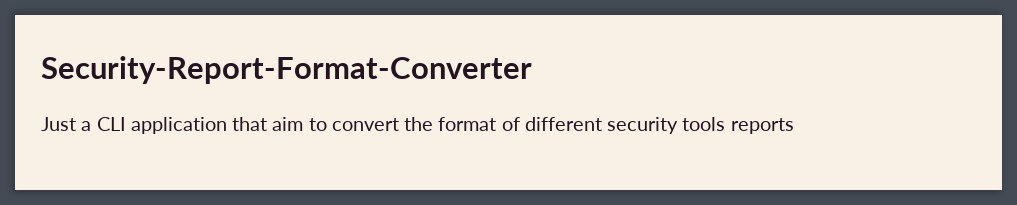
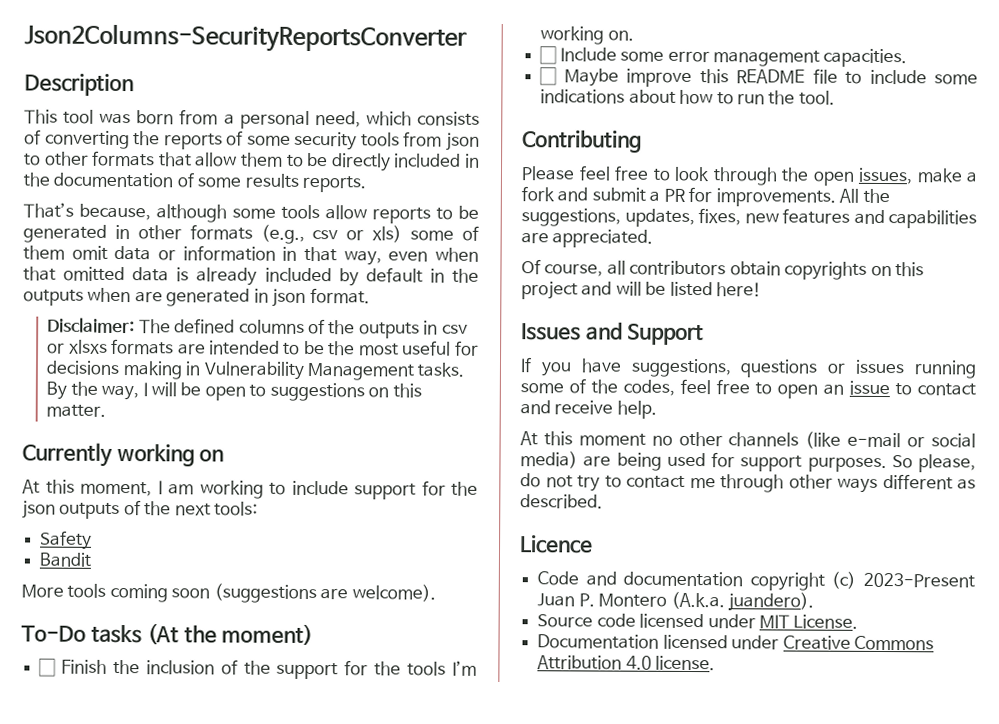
- Security-Report-Format-Converter
- Just a CLI application that aim to convert the format of different security tools reports
+ Json2Columns-SecurityReportsConverter
+ Description
+ This tool was born from a personal need, which consists of converting the reports of some security tools from json to other formats that allow them to be directly included in the documentation of some results reports.
+ That’s because, although some tools allow reports to be generated in other formats (e.g., csv or xls) some of them omit data or information in that way, even when that omitted data is already included by default in the outputs when are generated in json format.
+ Disclaimer: The defined columns of the outputs in csv or xlsxs formats are intended to be the most useful for decisions making in Vulnerability Management tasks. By the way, I will be open to suggestions on this matter.
+ Currently working on
+ At this moment, I am working to include support for the json outputs of the next tools:
+ Safety
+ Bandit
+ More tools coming soon (suggestions are welcome).
+ To-Do tasks (At the moment)
+ ☐ Finish the inclusion of the support for the tools I’m working on.
+ ☐ Include some error management capacities.
+ ☐ Maybe improve this README file to include some indications about how to run the tool.
+ Contributing
+ Please feel free to look through the open issues, make a fork and submit a PR for improvements. All the suggestions, updates, fixes, new features and capabilities are appreciated.
+ Of course, all contributors obtain copyrights on this project and will be listed here!
+ Issues and Support
+ If you have suggestions, questions or issues running some of the codes, feel free to open an issue to contact and receive help.
+ At this moment no other channels (like e-mail or social media) are being used for support purposes. So please, do not try to contact me through other ways different as described.
+ Licence
+ Code and documentation copyright (c) 2023-Present Juan P. Montero (A.k.a. juandero).
+ Source code licensed under MIT License.
+ Documentation licensed under Creative Commons Attribution 4.0 license.

